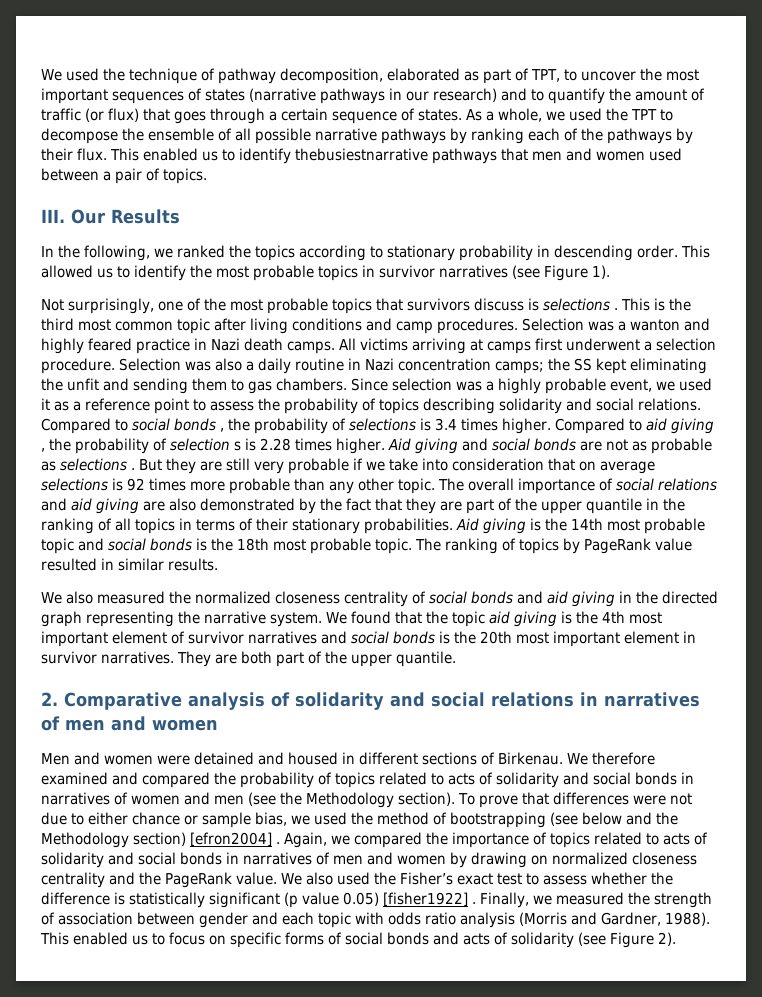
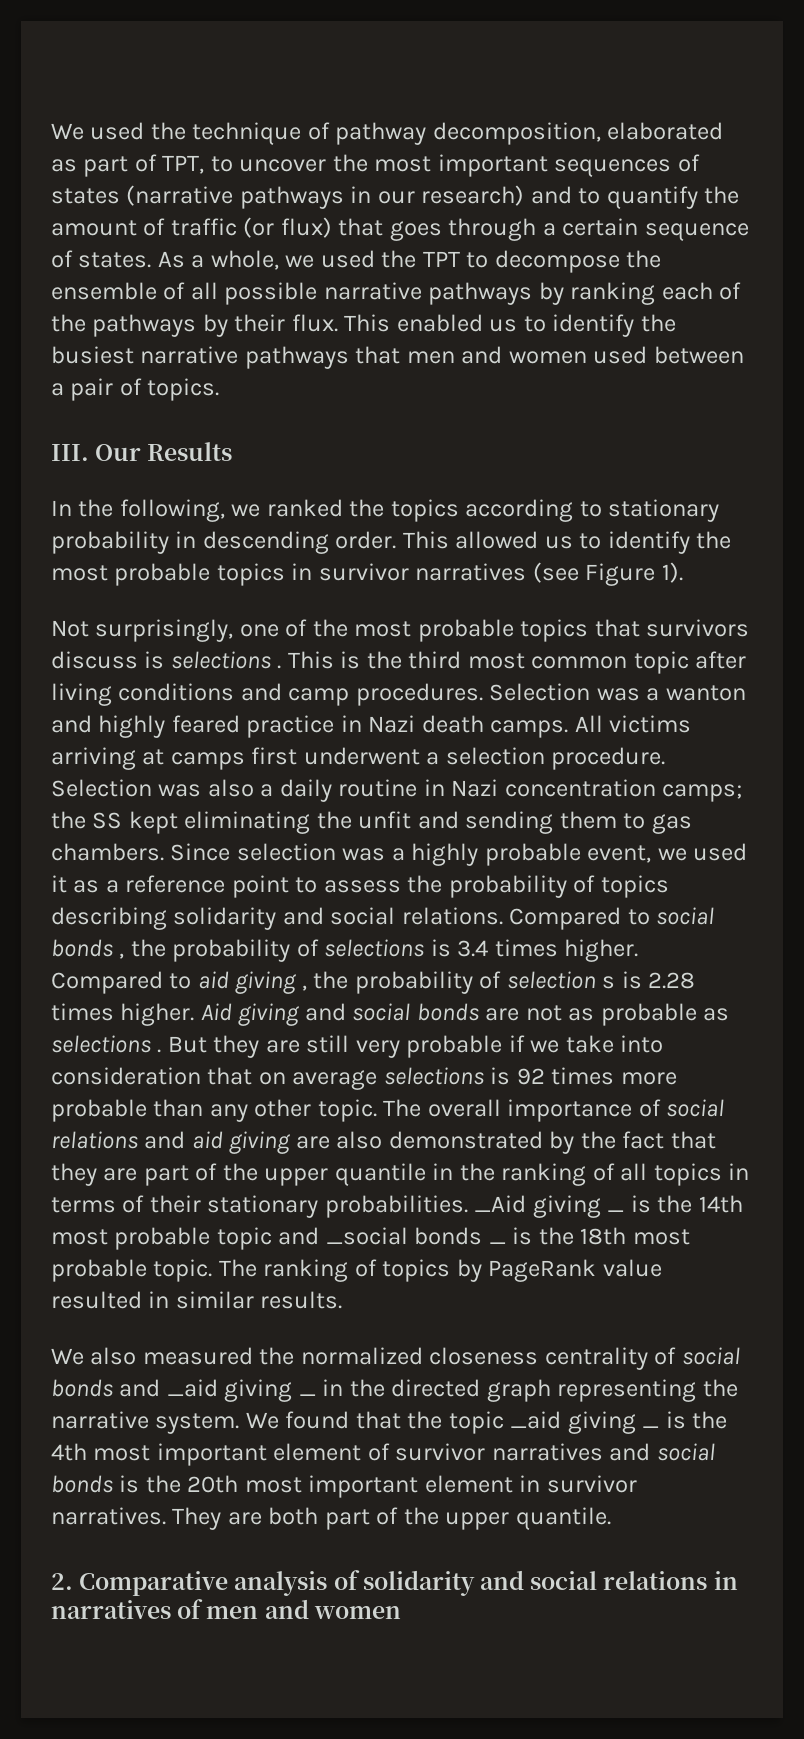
- This enabled us to identify thebusiestnarrative pathways that men and women used between a pair of topics.
+ This enabled us to identify the busiest narrative pathways that men and women used between a pair of topics.
- Aid giving is the 14th most probable topic and social bonds is the 18th most probable topic.
+ _Aid giving _ is the 14th most probable topic and _social bonds _ is the 18th most probable topic.
- We also measured the normalized closeness centrality of social bonds and aid giving in the directed graph representing the narrative system.
+ We also measured the normalized closeness centrality of social bonds and _aid giving _ in the directed graph representing the narrative system.
- We found that the topic aid giving is the 4th most important element of survivor narratives and social bonds is the 20th most important element in survivor narratives.
+ We found that the topic _aid giving _ is the 4th most important element of survivor narratives and social bonds is the 20th most important element in survivor narratives.
- Men and women were detained and housed in different sections of Birkenau. We therefore examined and compared the probability of topics related to acts of solidarity and social bonds in narratives of women and men (see the Methodology section). To prove that differences were not due to either chance or sample bias, we used the method of bootstrapping (see below and the Methodology section) [efron2004] . Again, we compared the importance of topics related to acts of solidarity and social bonds in narratives of men and women by drawing on normalized closeness centrality and the PageRank value. We also used the Fisher’s exact test to assess whether the difference is statistically significant (p value 0.05) [fisher1922] . Finally, we measured the strength of association between gender and each topic with odds ratio analysis (Morris and Gardner, 1988). This enabled us to focus on specific forms of social bonds and acts of solidarity (see Figure 2).

